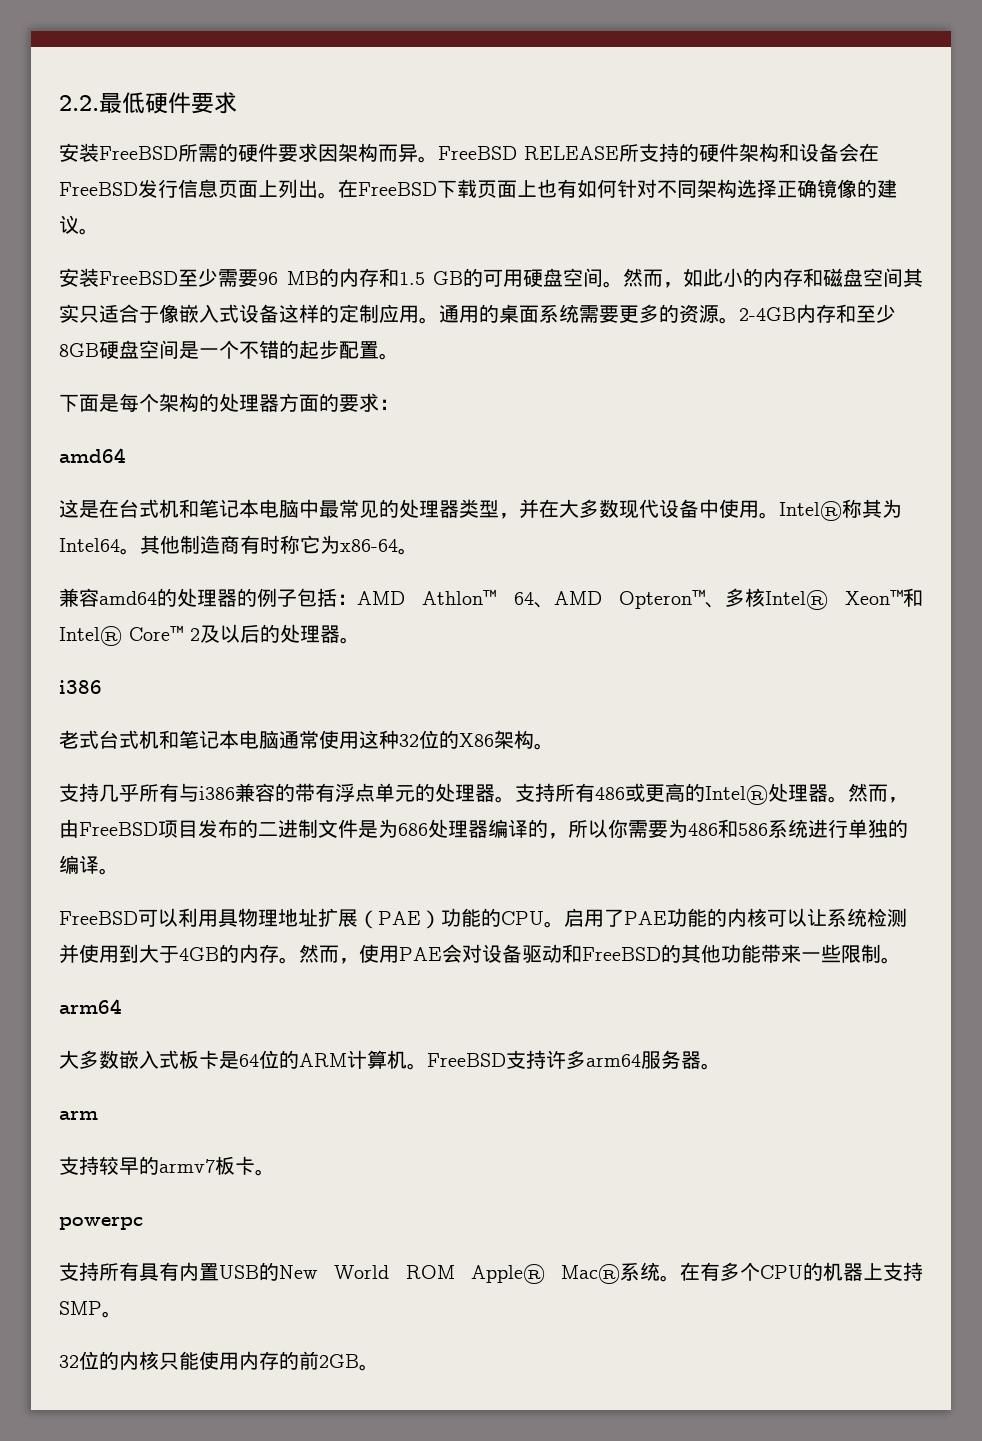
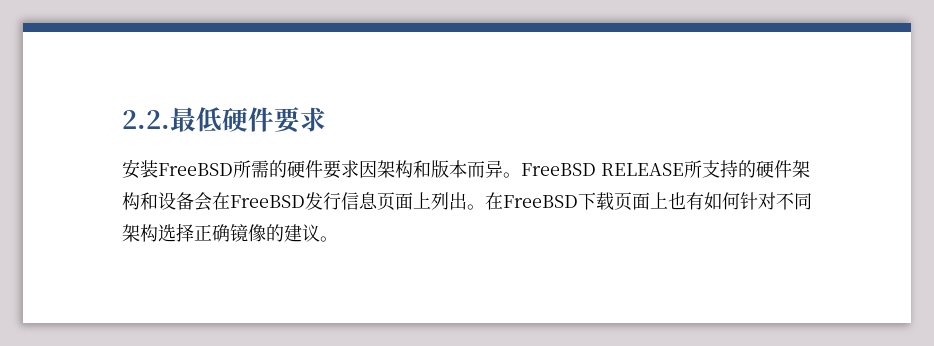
- 安装FreeBSD所需的硬件要求因架构而异。
+ 安装FreeBSD所需的硬件要求因架构和版本而异。
- 安装FreeBSD至少需要96 MB的内存和1.5 GB的可用硬盘空间。然而，如此小的内存和磁盘空间其实只适合于像嵌入式设备这样的定制应用。通用的桌面系统需要更多的资源。2-4GB内存和至少8GB硬盘空间是一个不错的起步配置。
- 下面是每个架构的处理器方面的要求：
- amd64
- 这是在台式机和笔记本电脑中最常见的处理器类型，并在大多数现代设备中使用。Intel®称其为Intel64。其他制造商有时称它为x86-64。
- 兼容amd64的处理器的例子包括：AMD Athlon™ 64、AMD Opteron™、多核Intel® Xeon™和Intel® Core™ 2及以后的处理器。
- i386
- 老式台式机和笔记本电脑通常使用这种32位的X86架构。
- 支持几乎所有与i386兼容的带有浮点单元的处理器。支持所有486或更高的Intel®处理器。然而，由FreeBSD项目发布的二进制文件是为686处理器编译的，所以你需要为486和586系统进行单独的编译。
- FreeBSD可以利用具物理地址扩展（PAE）功能的CPU。启用了PAE功能的内核可以让系统检测并使用到大于4GB的内存。然而，使用PAE会对设备驱动和FreeBSD的其他功能带来一些限制。
- arm64
- 大多数嵌入式板卡是64位的ARM计算机。FreeBSD支持许多arm64服务器。
- arm
- 支持较早的armv7板卡。
- powerpc
- 支持所有具有内置USB的New World ROM Apple® Mac®系统。在有多个CPU的机器上支持SMP。
- 32位的内核只能使用内存的前2GB。

